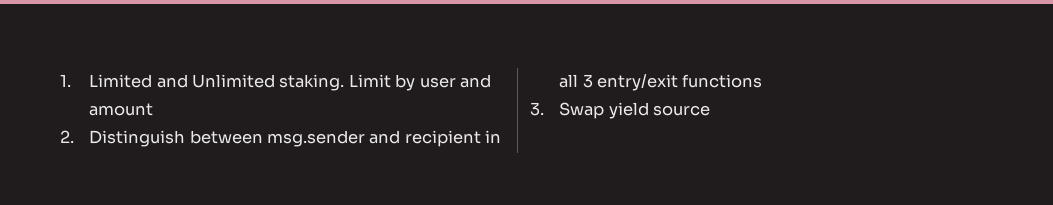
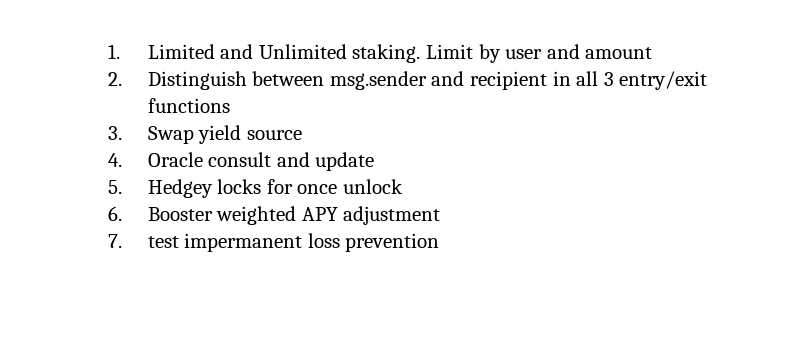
+ 4. Oracle consult and update
+ 5. Hedgey locks for once unlock
+ 6. Booster weighted APY adjustment
+ 7. test impermanent loss prevention

